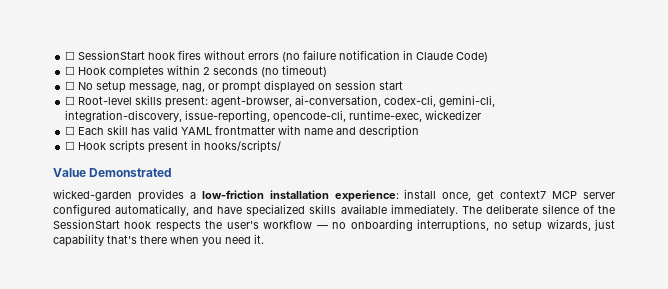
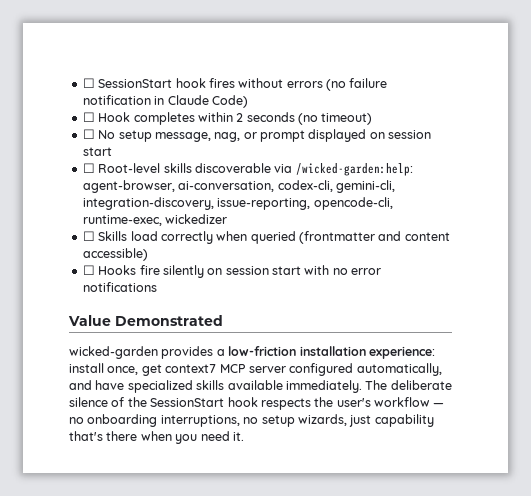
- ☐ Root-level skills present: agent-browser, ai-conversation, codex-cli, gemini-cli, integration-discovery, issue-reporting, opencode-cli, runtime-exec, wickedizer
+ ☐ Root-level skills discoverable via /wicked-garden:help: agent-browser, ai-conversation, codex-cli, gemini-cli, integration-discovery, issue-reporting, opencode-cli, runtime-exec, wickedizer
- ☐ Each skill has valid YAML frontmatter with name and description
- ☐ Hook scripts present in hooks/scripts/
+ ☐ Skills load correctly when queried (frontmatter and content accessible)
+ ☐ Hooks fire silently on session start with no error notifications

